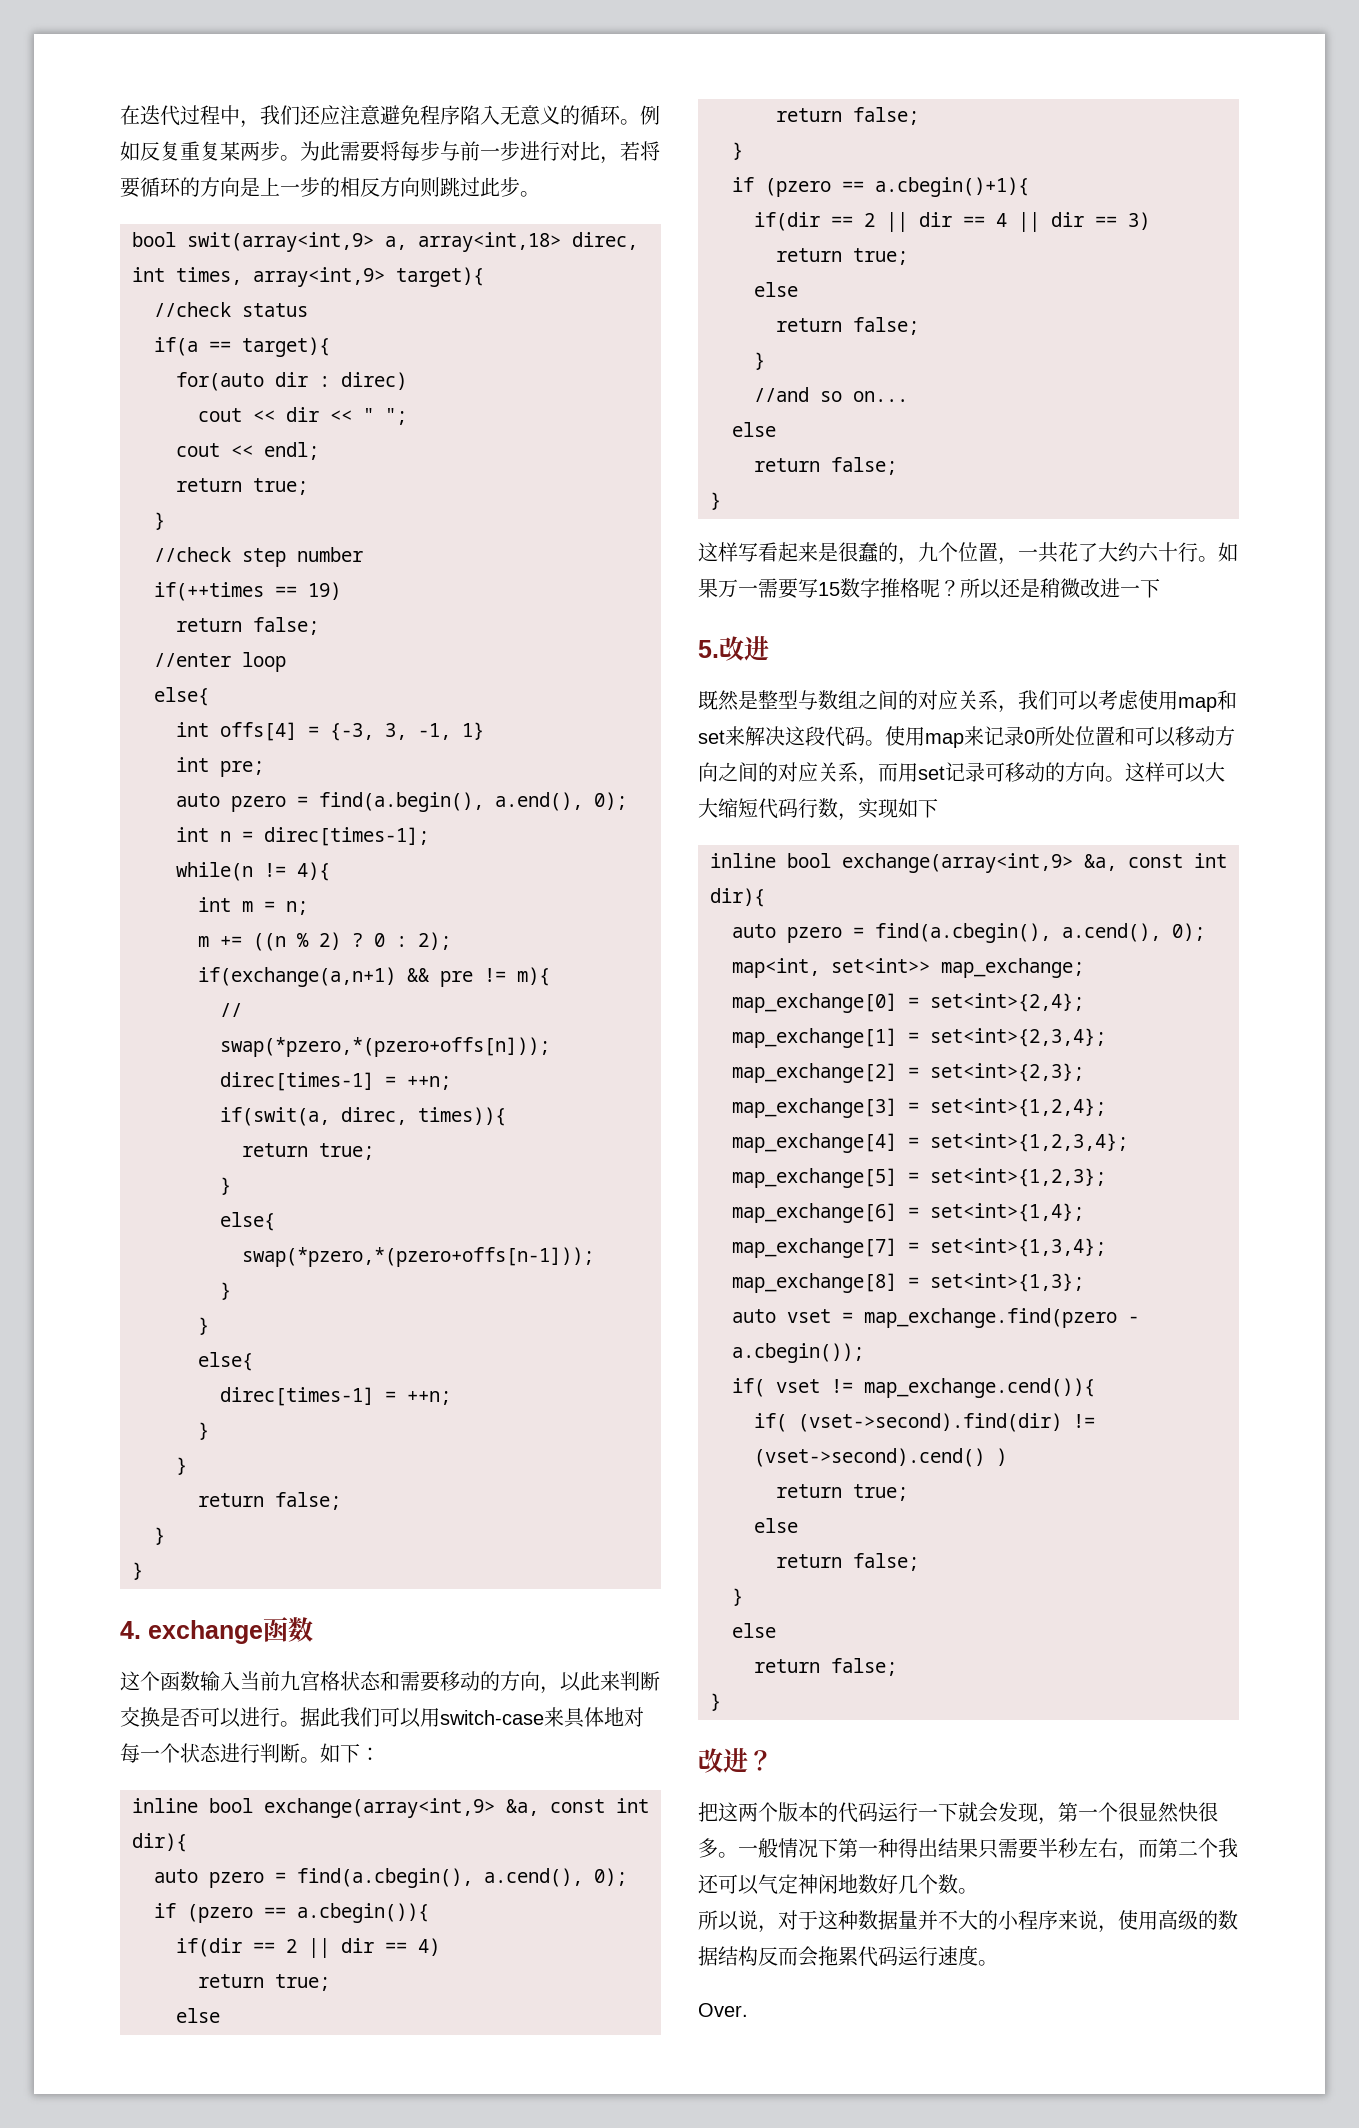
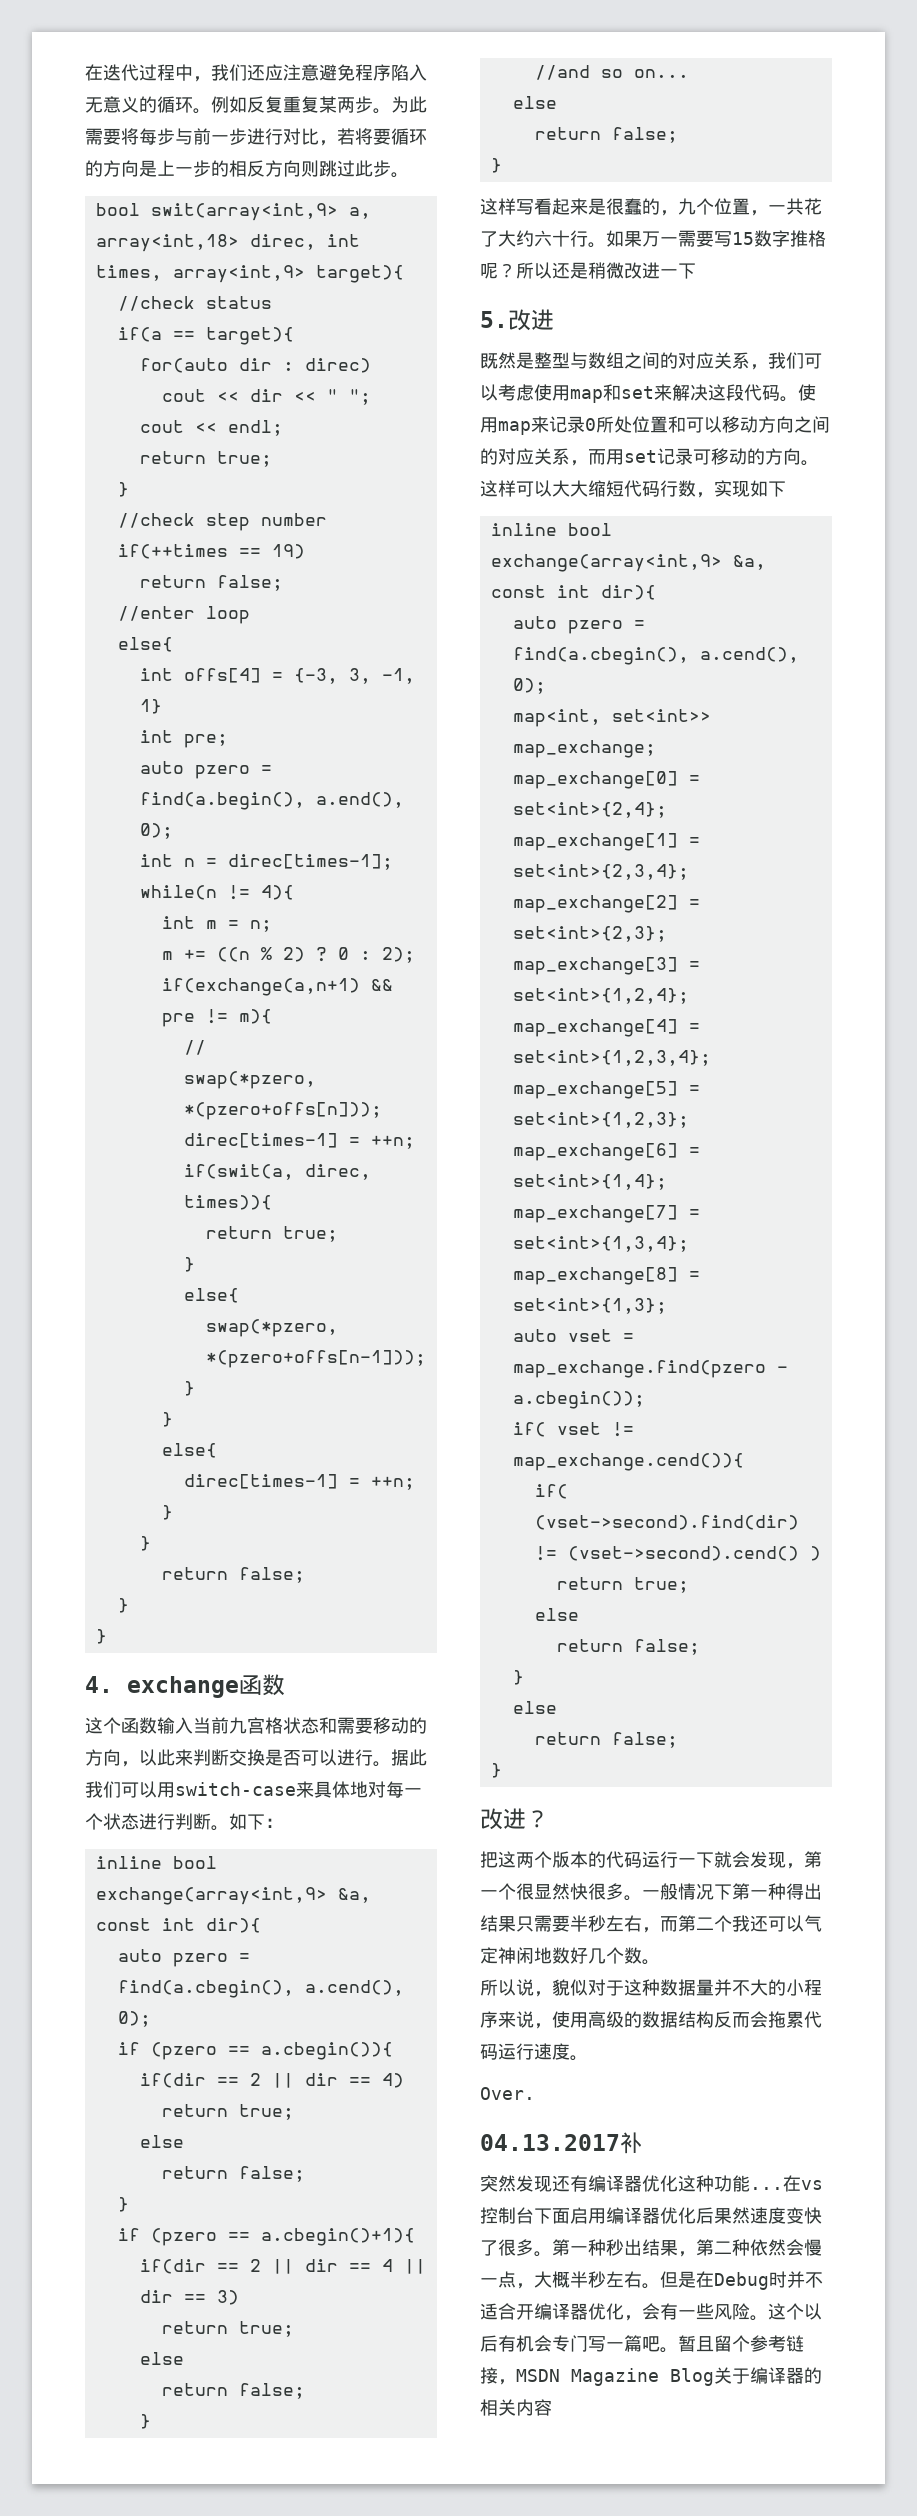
- 所以说，对于这种数据量并不大的小程序来说，使用高级的数据结构反而会拖累代码运行速度。
+ 所以说，貌似对于这种数据量并不大的小程序来说，使用高级的数据结构反而会拖累代码运行速度。
+ 04.13.2017补
+ 突然发现还有编译器优化这种功能...在vs控制台下面启用编译器优化后果然速度变快了很多。第一种秒出结果，第二种依然会慢一点，大概半秒左右。但是在Debug时并不适合开编译器优化，会有一些风险。这个以后有机会专门写一篇吧。暂且留个参考链接，MSDN Magazine Blog关于编译器的相关内容

